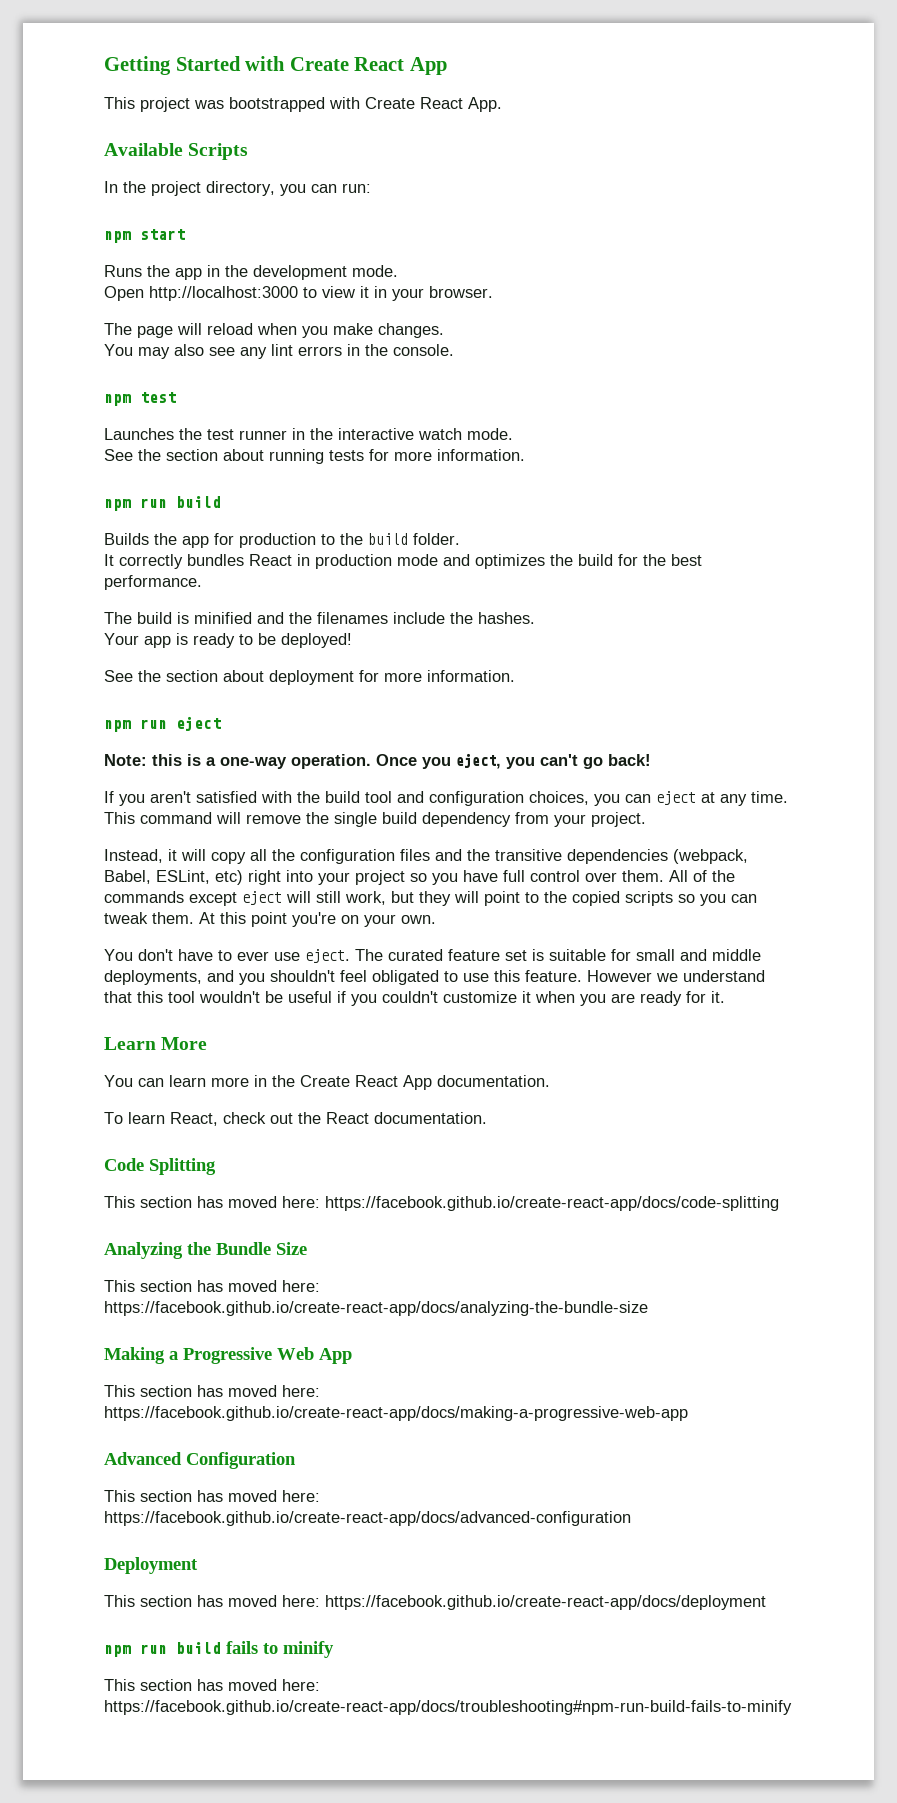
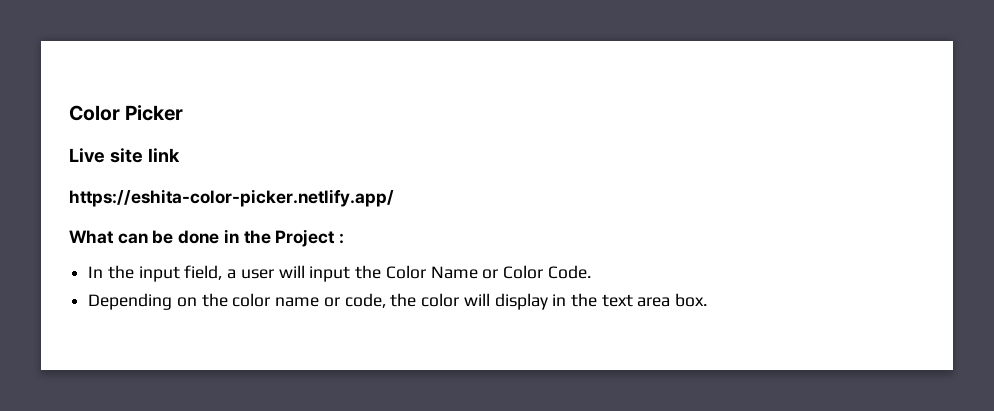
- Getting Started with Create React App
- This project was bootstrapped with Create React App.
- Available Scripts
- In the project directory, you can run:
- npm start
- Runs the app in the development mode.
- Open http://localhost:3000 to view it in your browser.
- The page will reload when you make changes.
- You may also see any lint errors in the console.
- npm test
- Launches the test runner in the interactive watch mode.
- See the section about running tests for more information.
- npm run build
- Builds the app for production to the build folder.
- It correctly bundles React in production mode and optimizes the build for the best performance.
- The build is minified and the filenames include the hashes.
- Your app is ready to be deployed!
- See the section about deployment for more information.
- npm run eject
- Note: this is a one-way operation. Once you eject, you can't go back!
- If you aren't satisfied with the build tool and configuration choices, you can eject at any time. This command will remove the single build dependency from your project.
- Instead, it will copy all the configuration files and the transitive dependencies (webpack, Babel, ESLint, etc) right into your project so you have full control over them. All of the commands except eject will still work, but they will point to the copied scripts so you can tweak them. At this point you're on your own.
- You don't have to ever use eject. The curated feature set is suitable for small and middle deployments, and you shouldn't feel obligated to use this feature. However we understand that this tool wouldn't be useful if you couldn't customize it when you are ready for it.
- Learn More
- You can learn more in the Create React App documentation.
- To learn React, check out the React documentation.
- Code Splitting
- This section has moved here: https://facebook.github.io/create-react-app/docs/code-splitting
- Analyzing the Bundle Size
- This section has moved here: https://facebook.github.io/create-react-app/docs/analyzing-the-bundle-size
- Making a Progressive Web App
- This section has moved here: https://facebook.github.io/create-react-app/docs/making-a-progressive-web-app
- Advanced Configuration
- This section has moved here: https://facebook.github.io/create-react-app/docs/advanced-configuration
- Deployment
- This section has moved here: https://facebook.github.io/create-react-app/docs/deployment
- npm run build fails to minify
- This section has moved here: https://facebook.github.io/create-react-app/docs/troubleshooting#npm-run-build-fails-to-minify
+ Color Picker
+ Live site link
+ https://eshita-color-picker.netlify.app/
+ What can be done in the Project :
+ In the input field, a user will input the Color Name or Color Code.
+ Depending on the color name or code, the color will display in the text area box.

